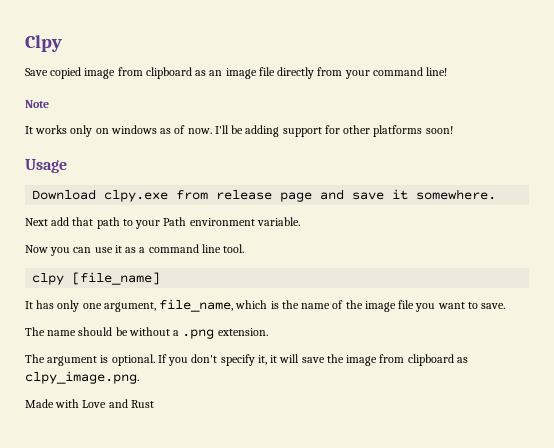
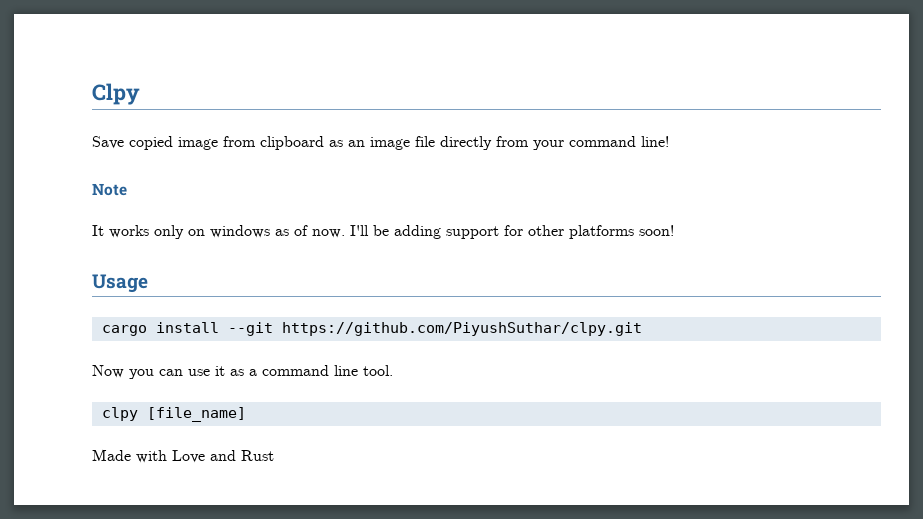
- Download clpy.exe from release page and save it somewhere.
- Next add that path to your Path environment variable.
+ cargo install --git https://github.com/PiyushSuthar/clpy.git
- It has only one argument, file_name, which is the name of the image file you want to save.
- The name should be without a .png extension.
- The argument is optional. If you don't specify it, it will save the image from clipboard as clpy_image.png.

